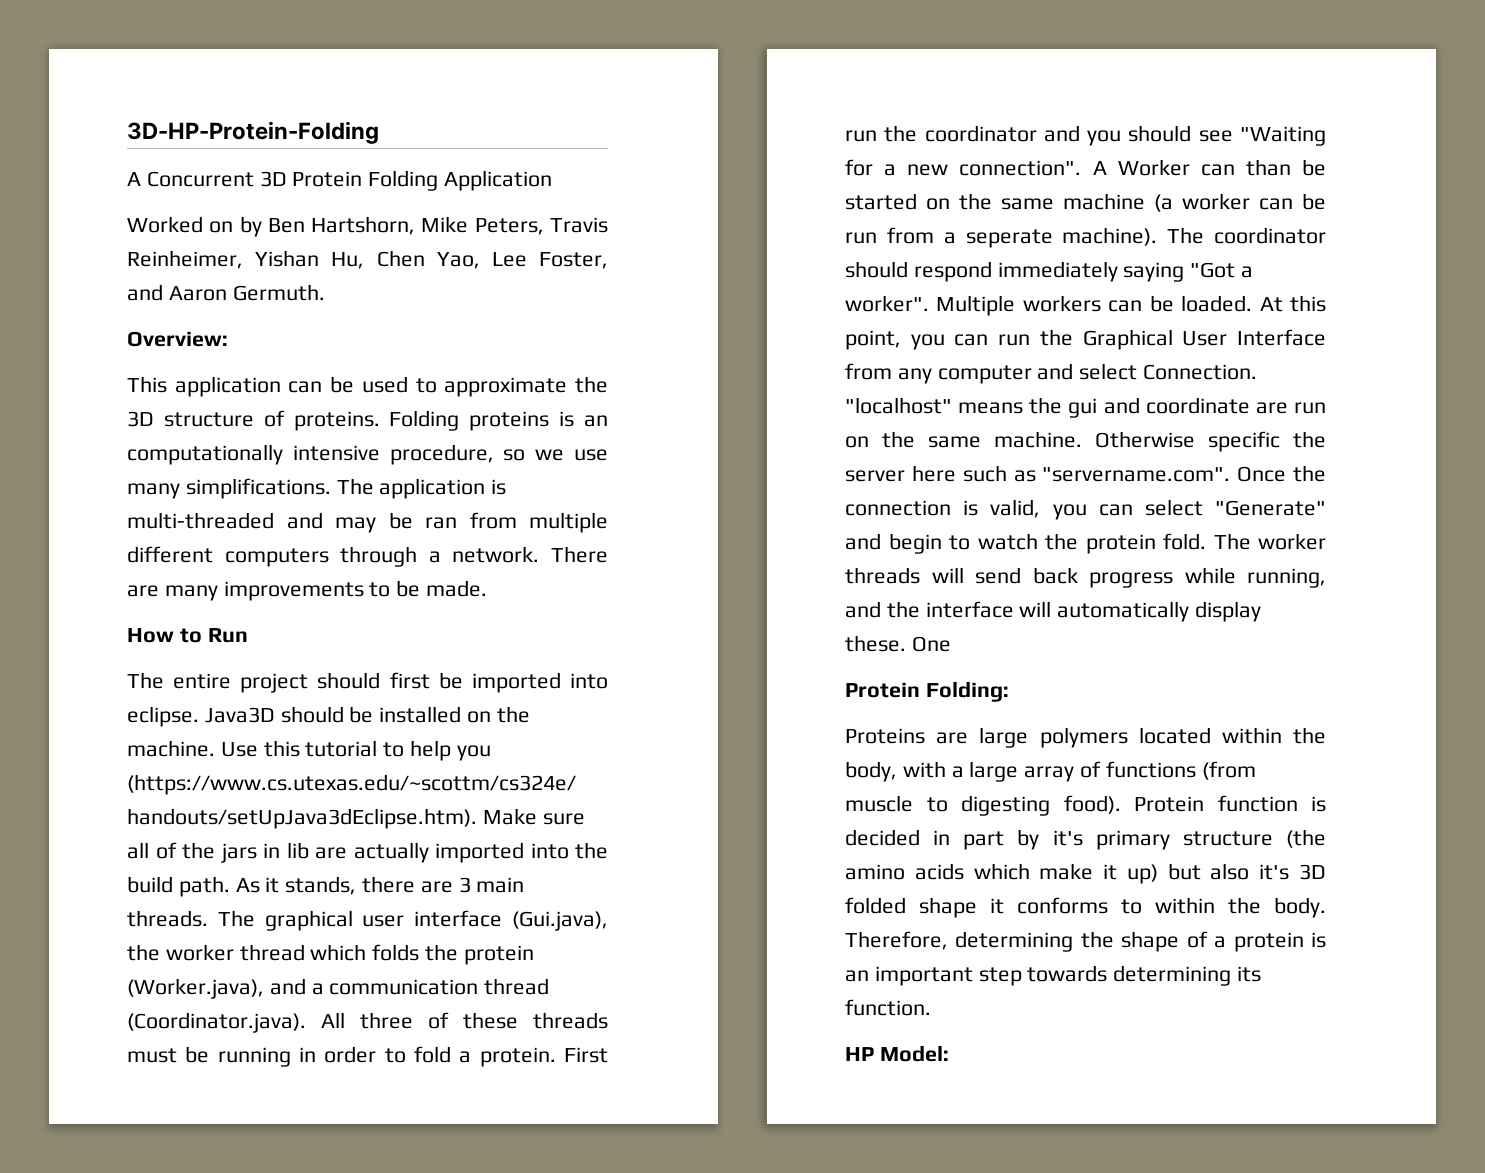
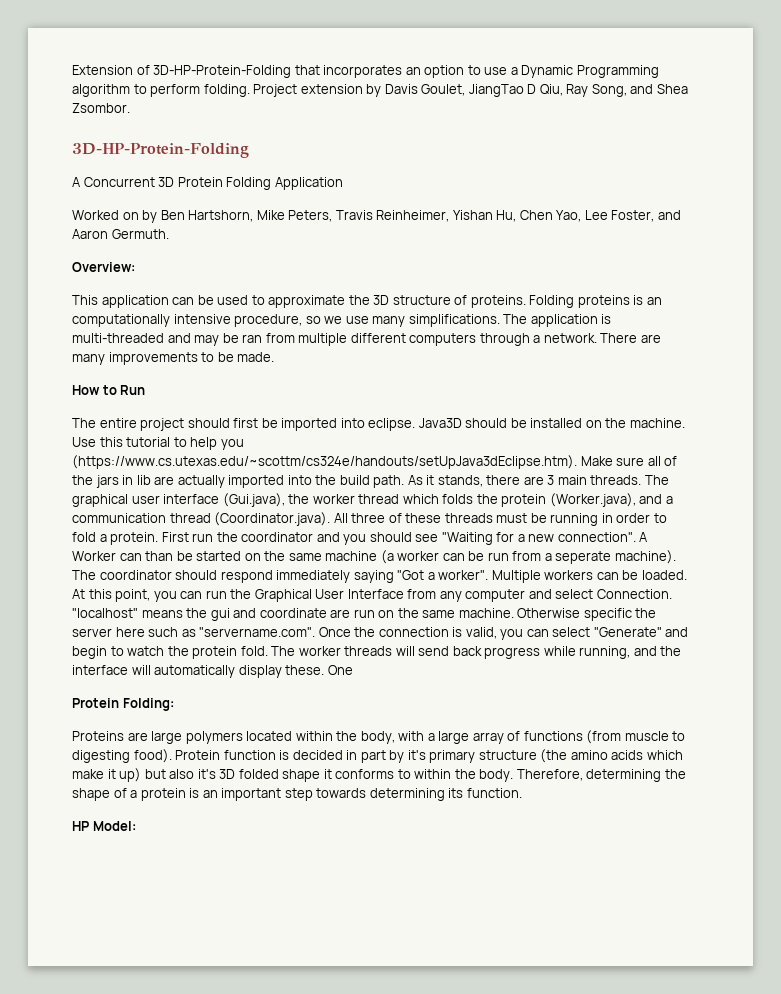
+ Extension of 3D-HP-Protein-Folding that incorporates an option to use a Dynamic Programming algorithm to perform folding. Project extension by Davis Goulet, JiangTao D Qiu, Ray Song, and Shea Zsombor.

